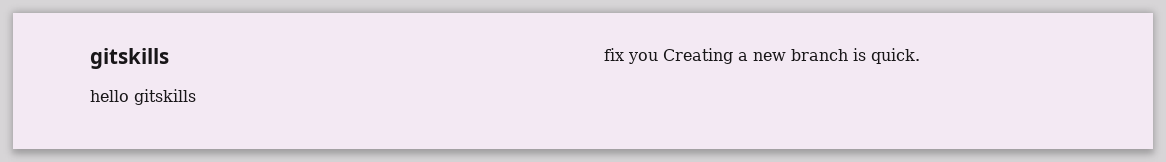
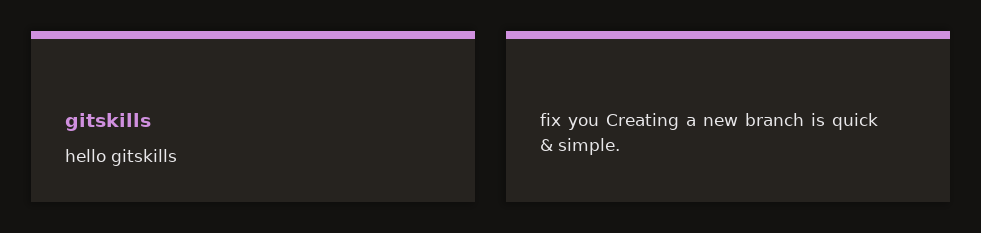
- fix you Creating a new branch is quick.
+ fix you Creating a new branch is quick & simple.

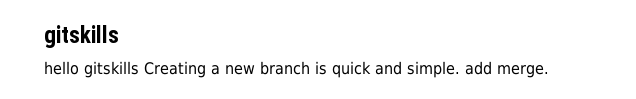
- hello gitskills
- fix you Creating a new branch is quick & simple.
+ hello gitskills Creating a new branch is quick and simple. add merge.

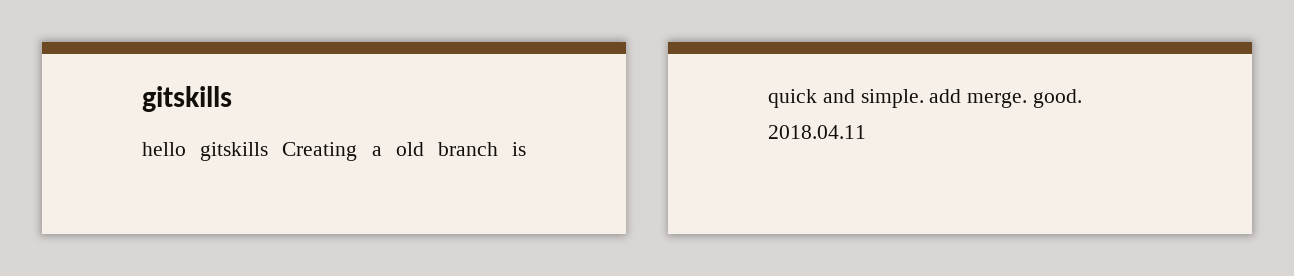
- hello gitskills Creating a new branch is quick and simple. add merge.
+ hello gitskills Creating a old branch is quick and simple. add merge. good. 2018.04.11

